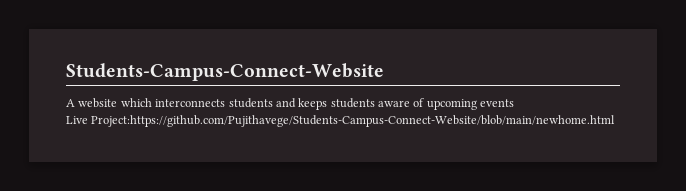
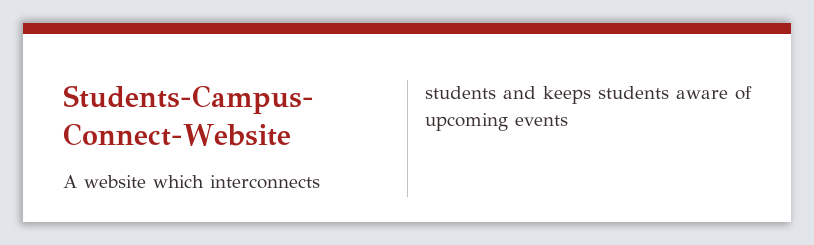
- Live Project:https://github.com/Pujithavege/Students-Campus-Connect-Website/blob/main/newhome.html

